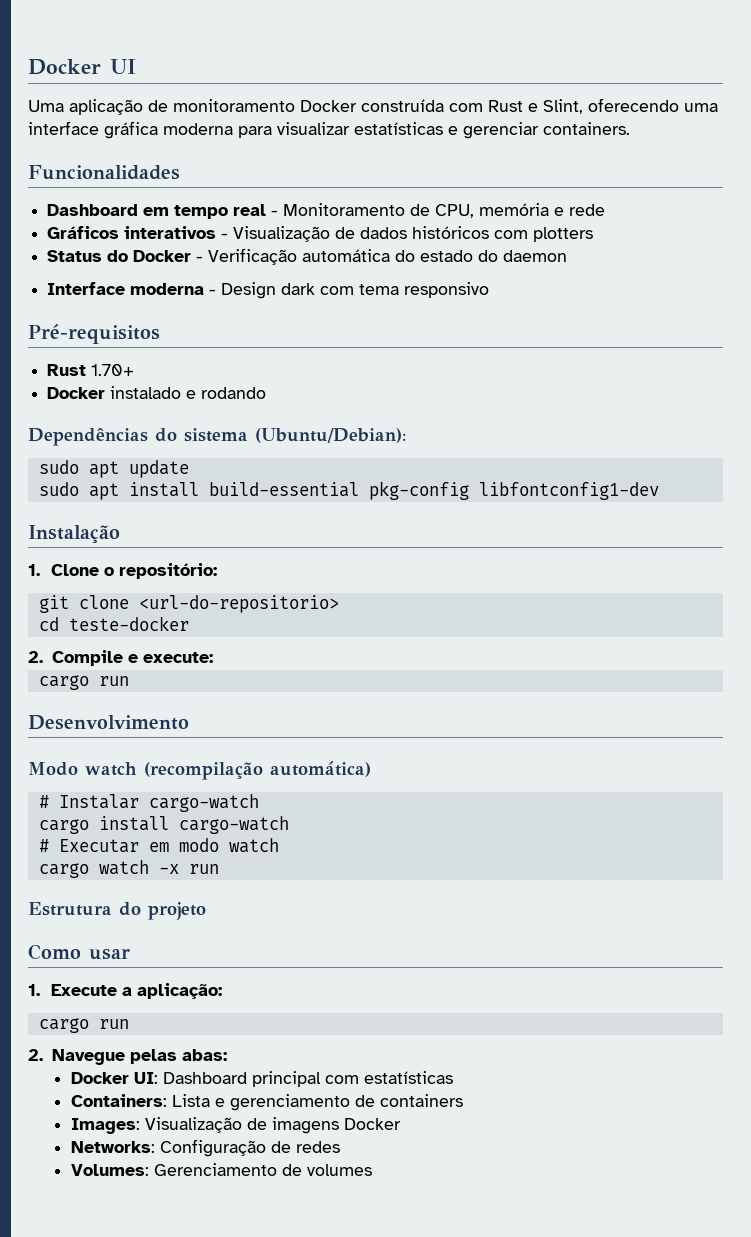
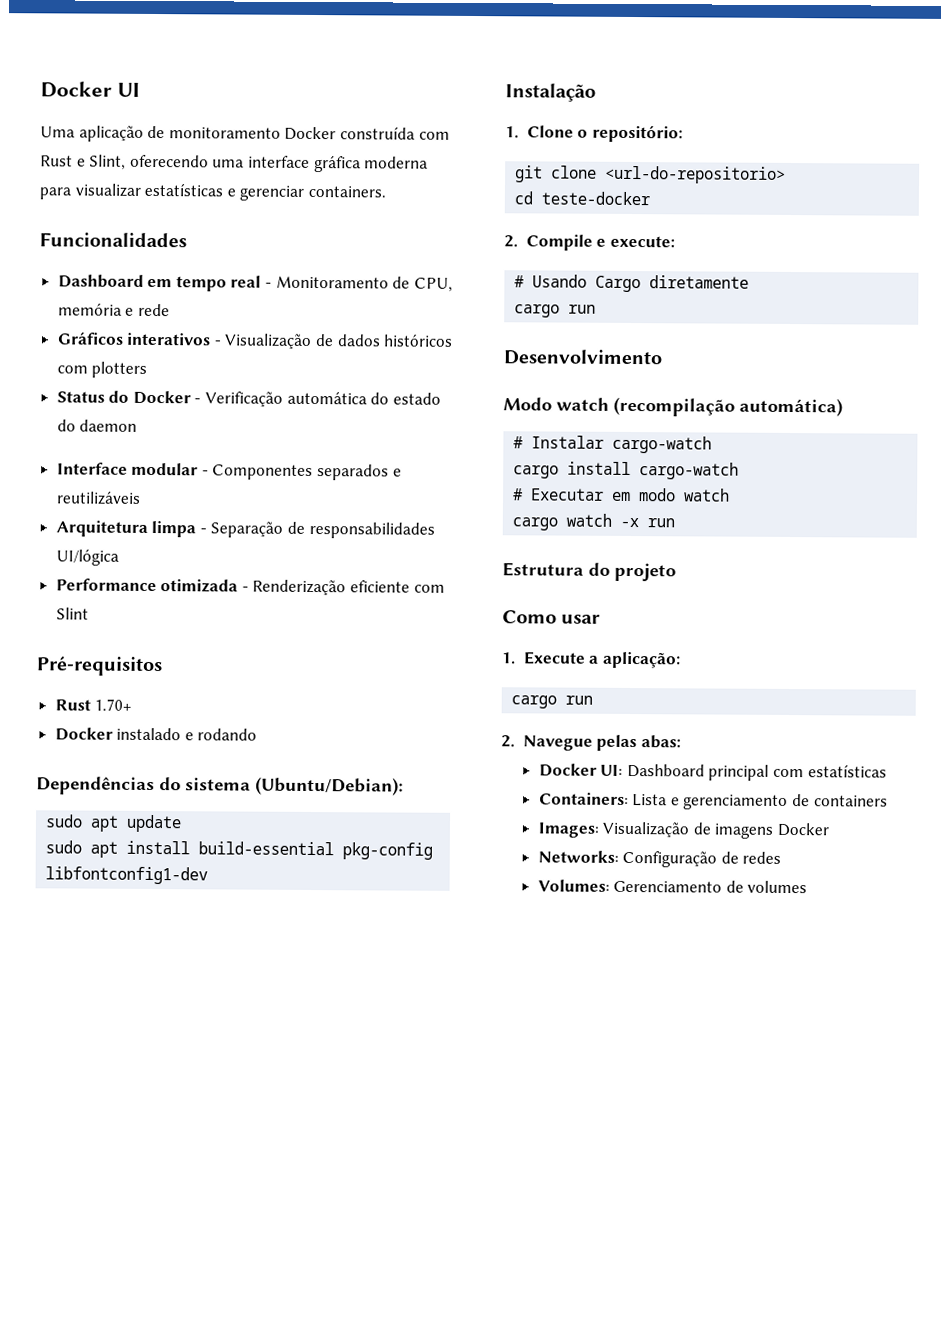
- Interface moderna - Design dark com tema responsivo
+ Interface modular - Componentes separados e reutilizáveis
+ Arquitetura limpa - Separação de responsabilidades UI/lógica
+ Performance otimizada - Renderização eficiente com Slint
+ # Usando Cargo diretamente

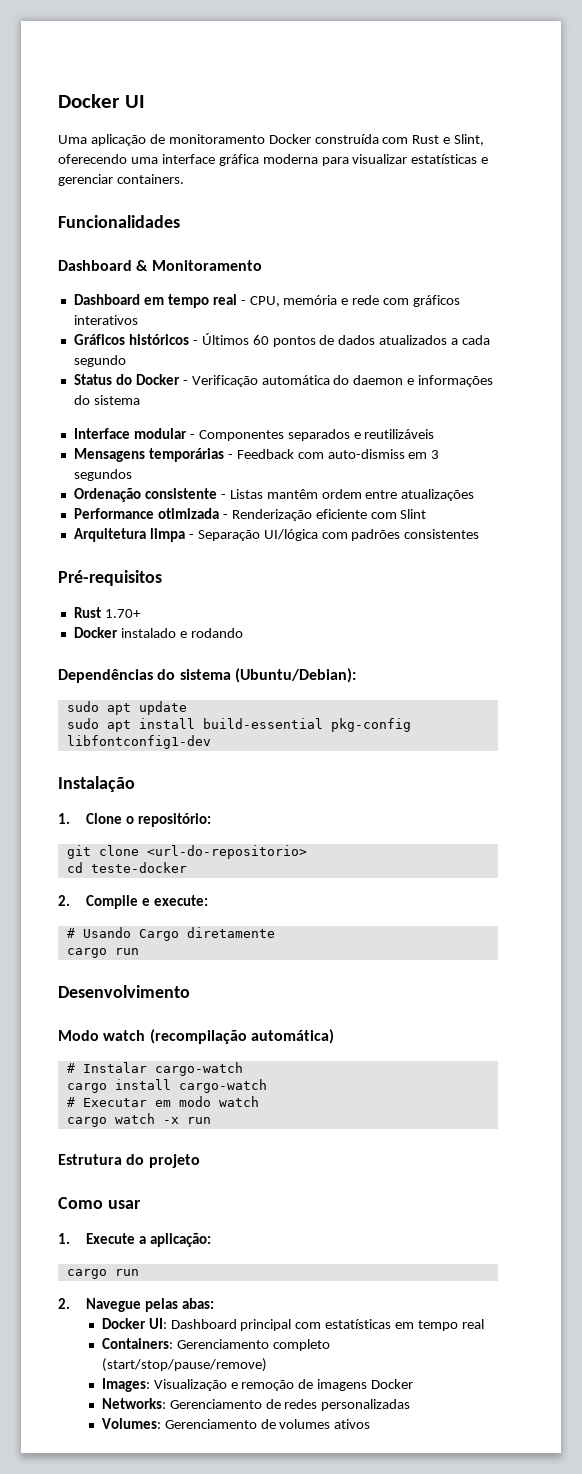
+ Dashboard & Monitoramento
- Dashboard em tempo real - Monitoramento de CPU, memória e rede
- Gráficos interativos - Visualização de dados históricos com plotters
+ Dashboard em tempo real - CPU, memória e rede com gráficos interativos
+ Gráficos históricos - Últimos 60 pontos de dados atualizados a cada segundo
- Status do Docker - Verificação automática do estado do daemon
+ Status do Docker - Verificação automática do daemon e informações do sistema
- Arquitetura limpa - Separação de responsabilidades UI/lógica
+ Mensagens temporárias - Feedback com auto-dismiss em 3 segundos
+ Ordenação consistente - Listas mantêm ordem entre atualizações
+ Arquitetura limpa - Separação UI/lógica com padrões consistentes
- Docker UI: Dashboard principal com estatísticas
- Containers: Lista e gerenciamento de containers
+ Docker UI: Dashboard principal com estatísticas em tempo real
+ Containers: Gerenciamento completo (start/stop/pause/remove)
- Images: Visualização de imagens Docker
+ Images: Visualização e remoção de imagens Docker
- Networks: Configuração de redes
+ Networks: Gerenciamento de redes personalizadas
- Volumes: Gerenciamento de volumes
+ Volumes: Gerenciamento de volumes ativos

